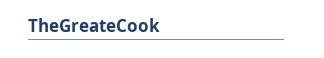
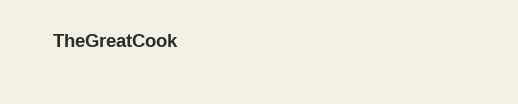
- TheGreateCook
+ TheGreatCook

